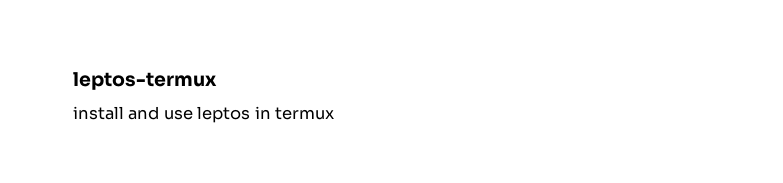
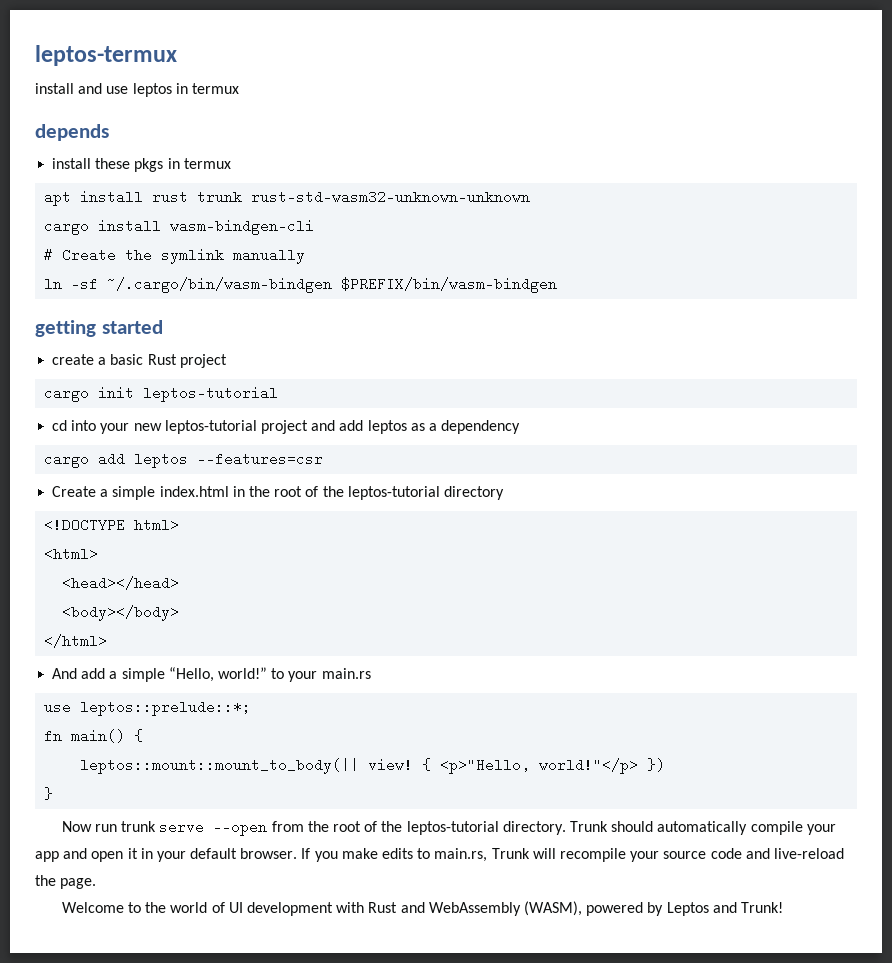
+ depends
+ install these pkgs in termux
+ apt install rust trunk rust-std-wasm32-unknown-unknown
+ cargo install wasm-bindgen-cli
+ # Create the symlink manually
+ ln -sf ~/.cargo/bin/wasm-bindgen $PREFIX/bin/wasm-bindgen
+ getting started
+ create a basic Rust project
+ cargo init leptos-tutorial
+ cd into your new leptos-tutorial project and add leptos as a dependency
+ cargo add leptos --features=csr
+ Create a simple index.html in the root of the leptos-tutorial directory
+ <!DOCTYPE html>
+ <html>
+ <head></head>
+ <body></body>
+ </html>
+ And add a simple “Hello, world!” to your main.rs
+ use leptos::prelude::*;
+ fn main() {
+ leptos::mount::mount_to_body(|| view! { <p>"Hello, world!"</p> })
+ }
+ Now run trunk serve --open from the root of the leptos-tutorial directory. Trunk should automatically compile your app and open it in your default browser. If you make edits to main.rs, Trunk will recompile your source code and live-reload the page.
+ Welcome to the world of UI development with Rust and WebAssembly (WASM), powered by Leptos and Trunk!

